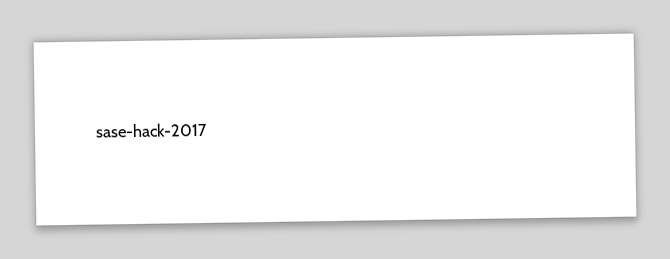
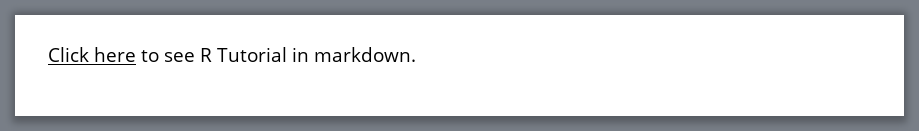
- sase-hack-2017
+ Click here to see R Tutorial in markdown.

